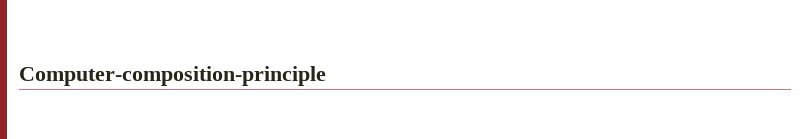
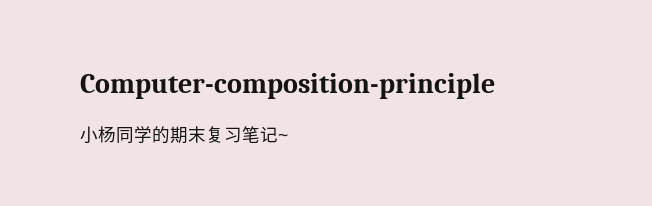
+ 小杨同学的期末复习笔记~

